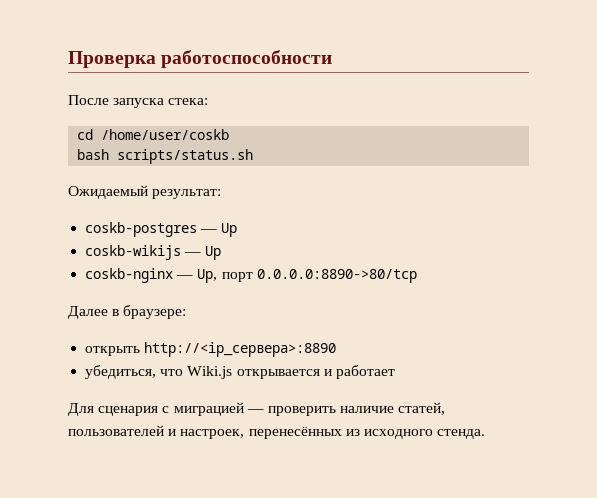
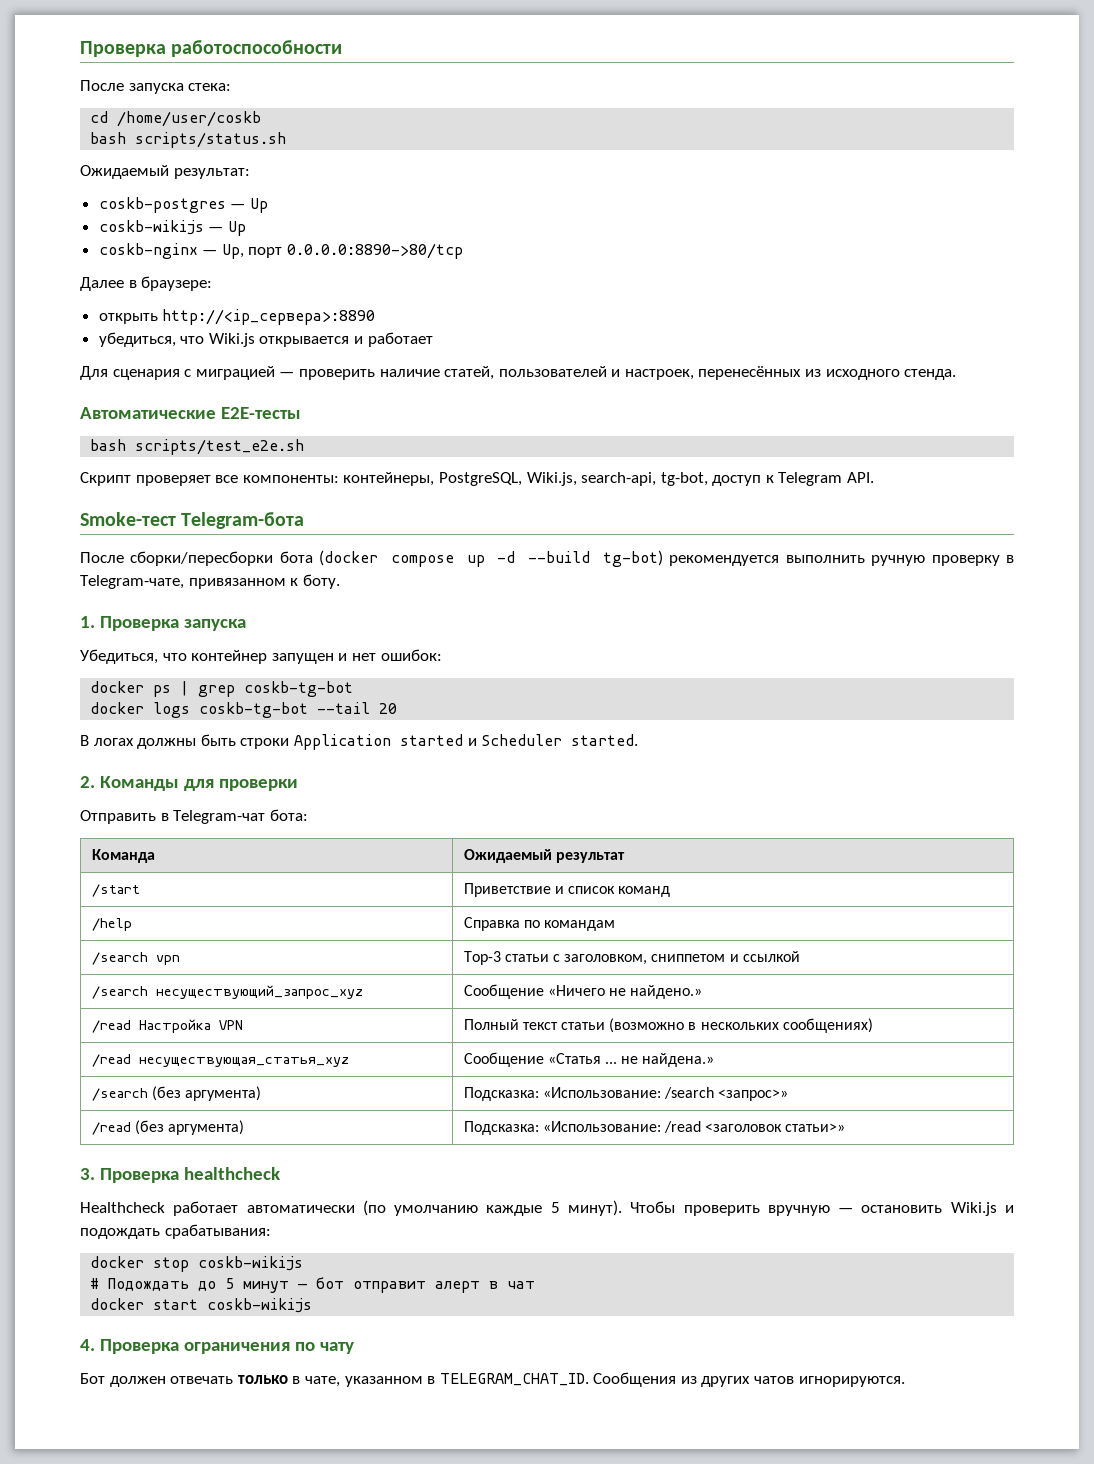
+ Автоматические E2E-тесты
+ bash scripts/test_e2e.sh
+ Скрипт проверяет все компоненты: контейнеры, PostgreSQL, Wiki.js, search-api, tg-bot, доступ к Telegram API.
+ Smoke-тест Telegram-бота
+ После сборки/пересборки бота (docker compose up -d --build tg-bot) рекомендуется выполнить ручную проверку в Telegram-чате, привязанном к боту.
+ 1. Проверка запуска
+ Убедиться, что контейнер запущен и нет ошибок:
+ docker ps | grep coskb-tg-bot
+ docker logs coskb-tg-bot --tail 20
+ В логах должны быть строки Application started и Scheduler started.
+ 2. Команды для проверки
+ Отправить в Telegram-чат бота:
+ Команда | Ожидаемый результат
+ /start | Приветствие и список команд
+ /help | Справка по командам
+ /search vpn | Top-3 статьи с заголовком, сниппетом и ссылкой
+ /search несуществующий_запрос_xyz | Сообщение «Ничего не найдено.»
+ /read Настройка VPN | Полный текст статьи (возможно в нескольких сообщениях)
+ /read несуществующая_статья_xyz | Сообщение «Статья ... не найдена.»
+ /search (без аргумента) | Подсказка: «Использование: /search <запрос>»
+ /read (без аргумента) | Подсказка: «Использование: /read <заголовок статьи>»
+ 3. Проверка healthcheck
+ Healthcheck работает автоматически (по умолчанию каждые 5 минут). Чтобы проверить вручную — остановить Wiki.js и подождать срабатывания:
+ docker stop coskb-wikijs
+ # Подождать до 5 минут — бот отправит алерт в чат
+ docker start coskb-wikijs
+ 4. Проверка ограничения по чату
+ Бот должен отвечать только в чате, указанном в TELEGRAM_CHAT_ID. Сообщения из других чатов игнорируются.

